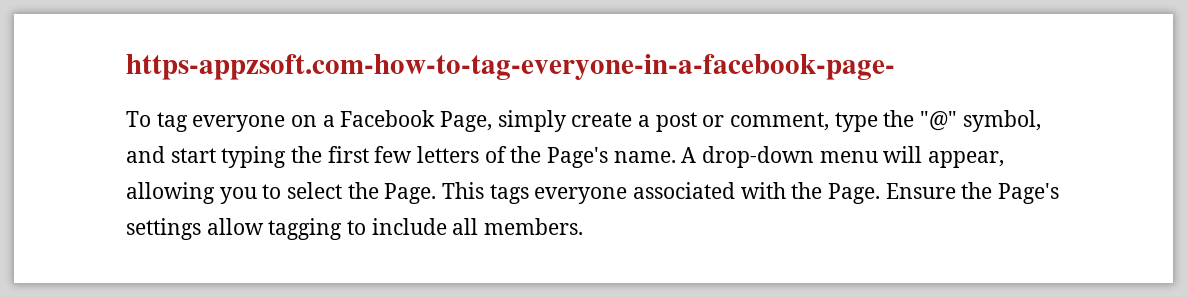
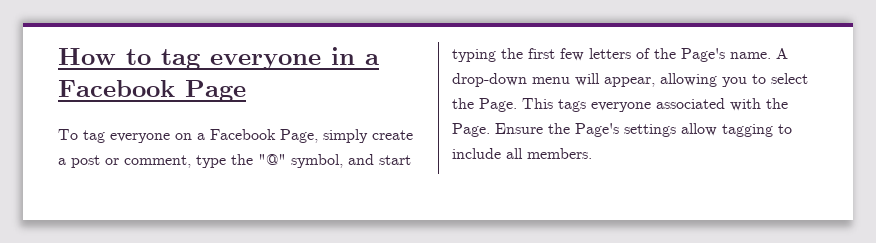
- https-appzsoft.com-how-to-tag-everyone-in-a-facebook-page-
+ How to tag everyone in a Facebook Page

